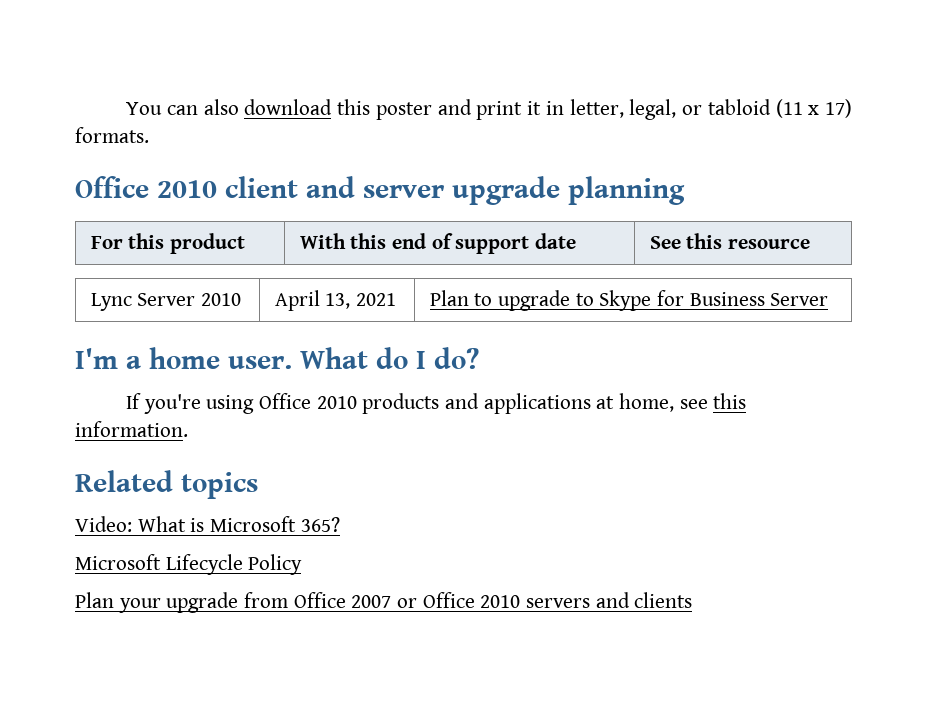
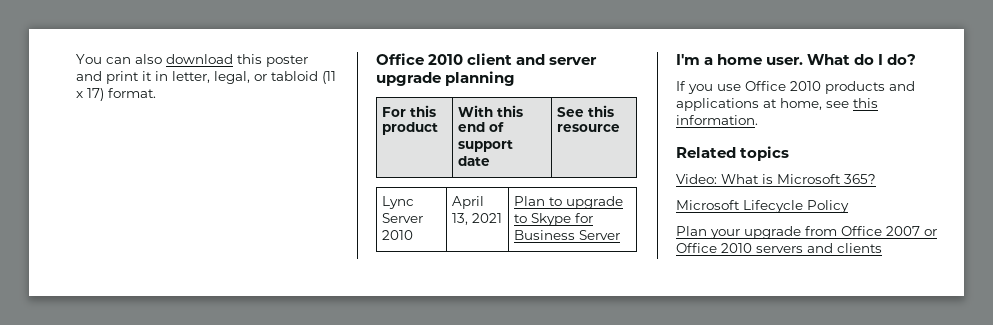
- You can also download this poster and print it in letter, legal, or tabloid (11 x 17) formats.
+ You can also download this poster and print it in letter, legal, or tabloid (11 x 17) format.
- If you're using Office 2010 products and applications at home, see this information.
+ If you use Office 2010 products and applications at home, see this information.

